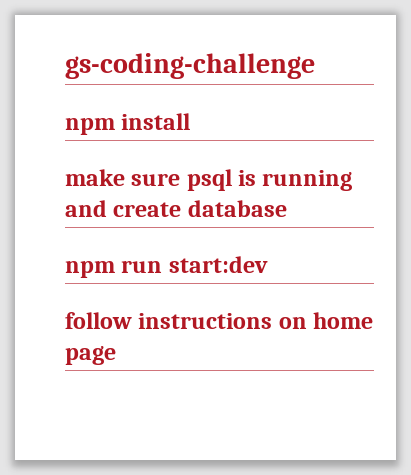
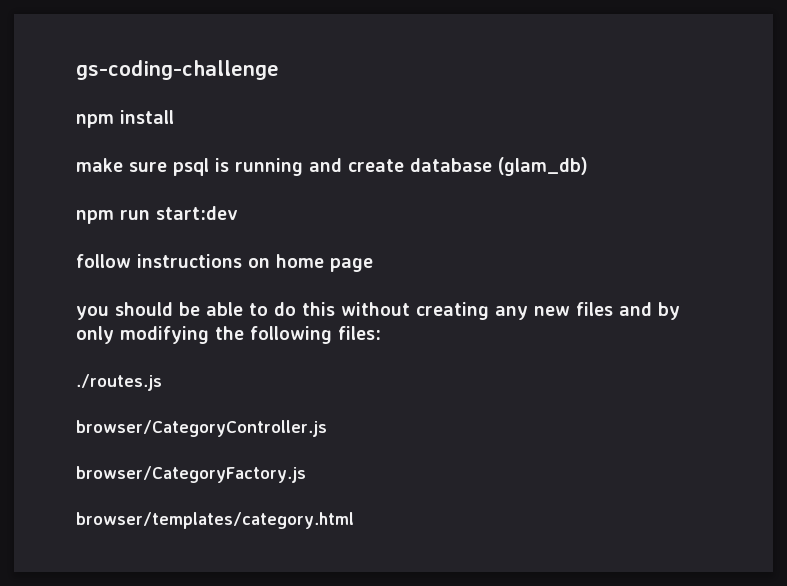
- make sure psql is running and create database
+ make sure psql is running and create database (glam_db)
+ you should be able to do this without creating any new files and by only modifying the following files:
+ ./routes.js
+ browser/CategoryController.js
+ browser/CategoryFactory.js
+ browser/templates/category.html

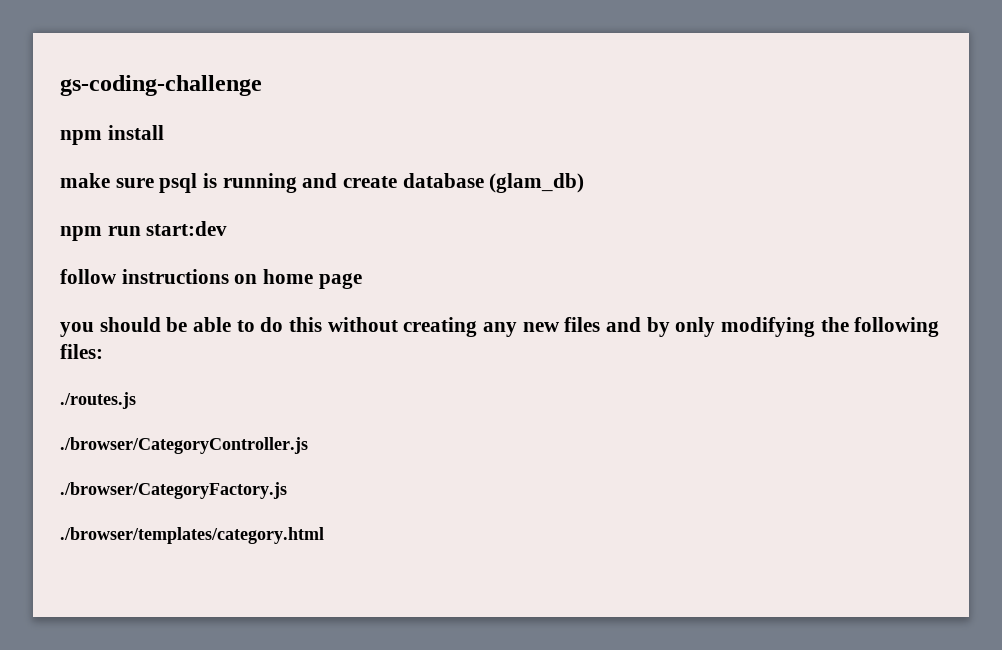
- browser/CategoryController.js
- browser/CategoryFactory.js
- browser/templates/category.html
+ ./browser/CategoryController.js
+ ./browser/CategoryFactory.js
+ ./browser/templates/category.html

